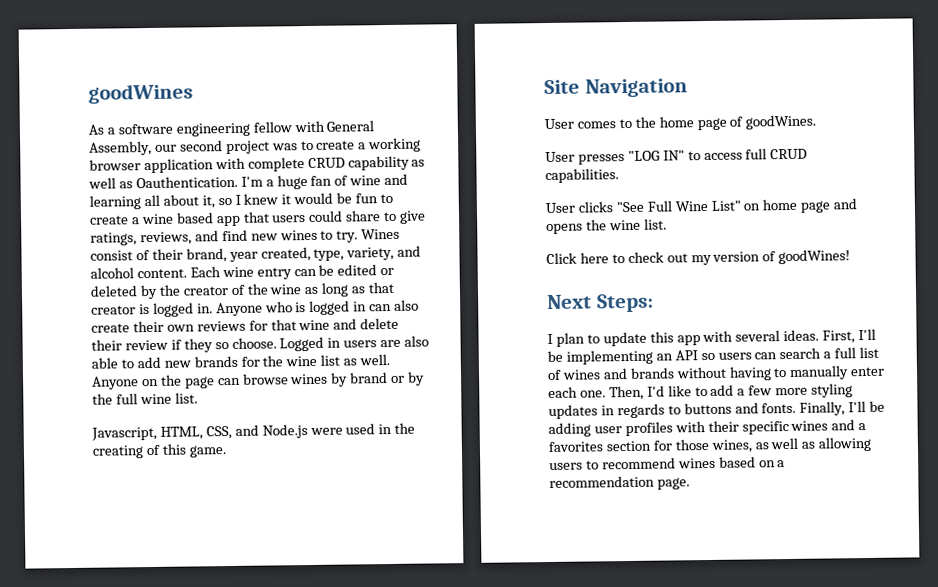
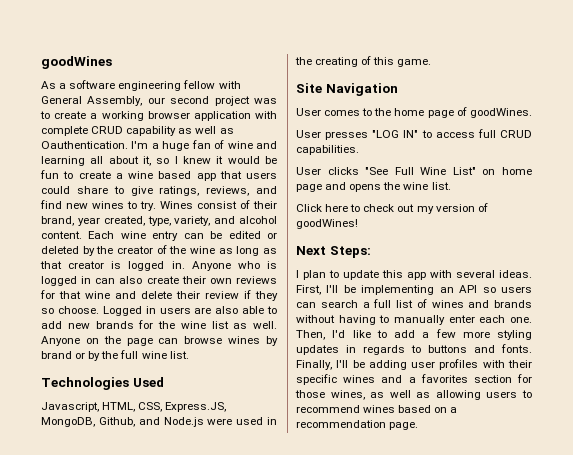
+ Technologies Used
- Javascript, HTML, CSS, and Node.js were used in the creating of this game.
+ Javascript, HTML, CSS, Express.JS, MongoDB, Github, and Node.js were used in the creating of this game.

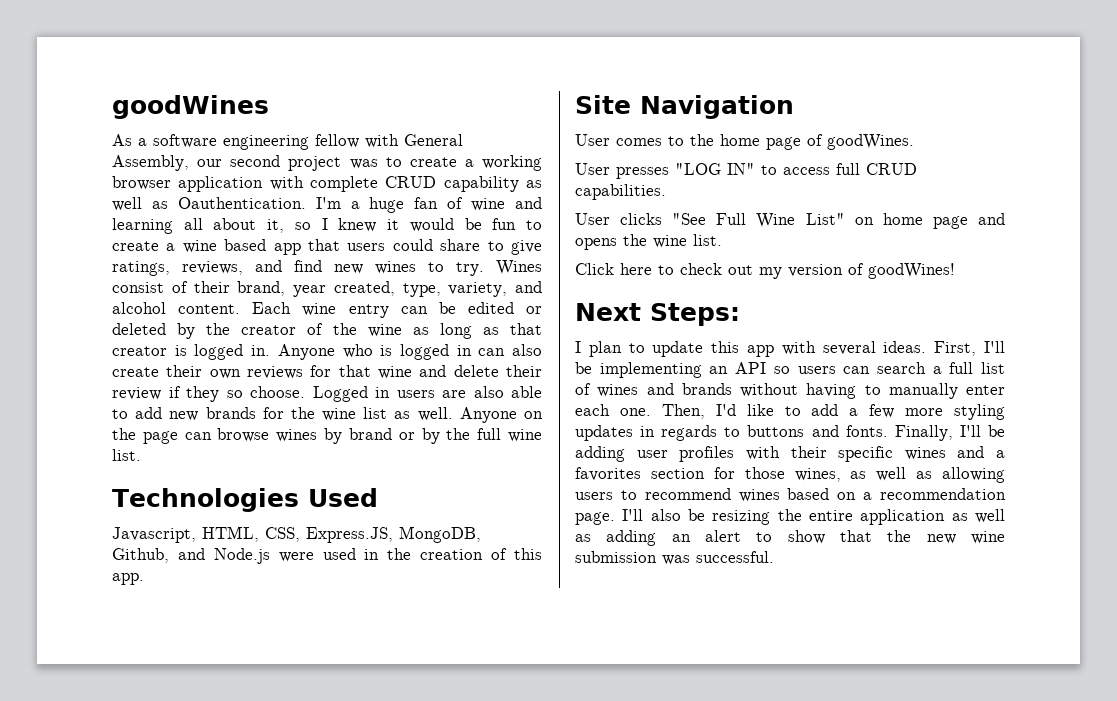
- Javascript, HTML, CSS, Express.JS, MongoDB, Github, and Node.js were used in the creating of this game.
+ Javascript, HTML, CSS, Express.JS, MongoDB, Github, and Node.js were used in the creation of this app.
+ I'll also be resizing the entire application as well as adding an alert to show that the new wine submission was successful.

